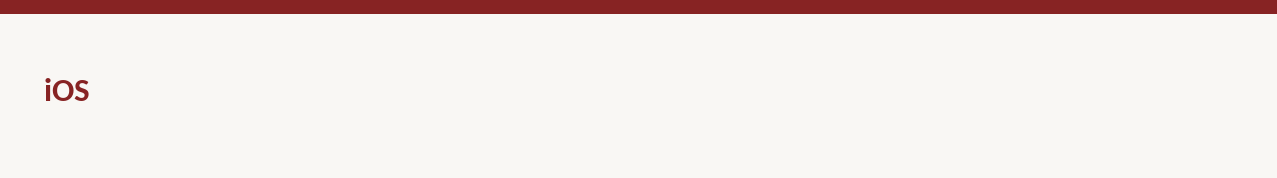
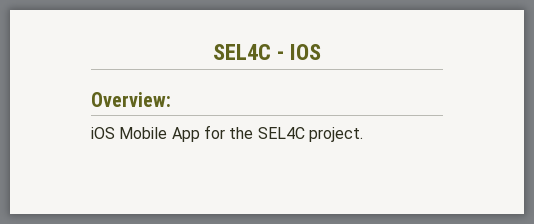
- iOS
+ SEL4C - IOS
+ Overview:
+ iOS Mobile App for the SEL4C project.

